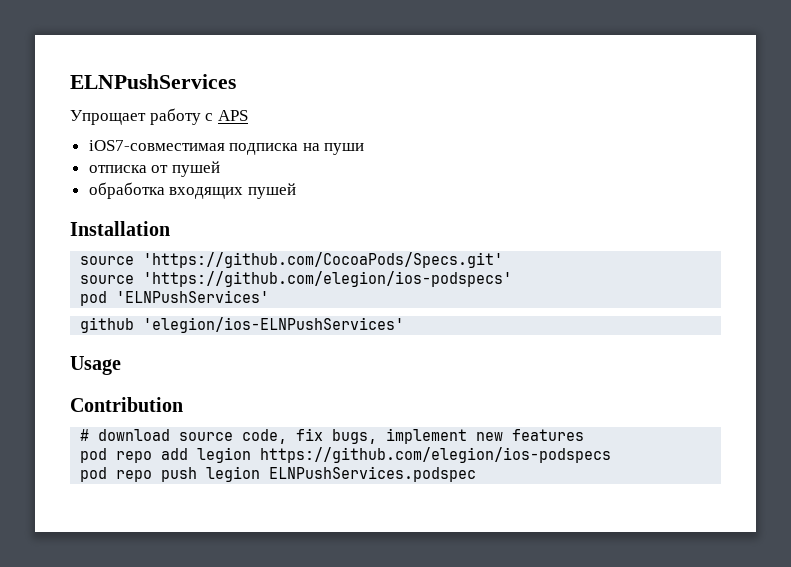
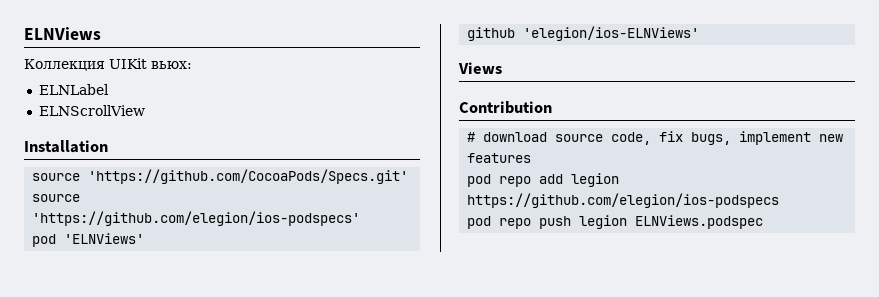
- ELNPushServices
- Упрощает работу с APS
- iOS7-совместимая подписка на пуши
- отписка от пушей
- обработка входящих пушей
+ ELNViews
+ Коллекция UIKit вьюх:
+ ELNLabel
+ ELNScrollView
- pod 'ELNPushServices'
+ pod 'ELNViews'
- github 'elegion/ios-ELNPushServices'
- Usage
+ github 'elegion/ios-ELNViews'
+ Views
- pod repo push legion ELNPushServices.podspec
+ pod repo push legion ELNViews.podspec

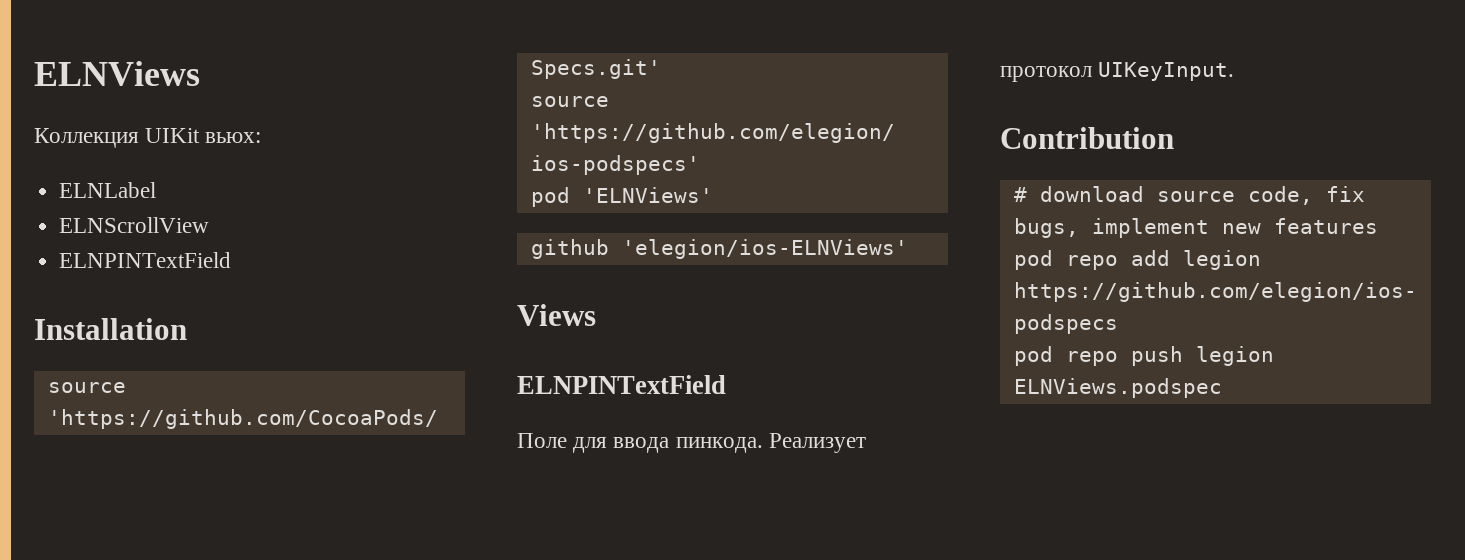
  ELNScrollView
+ ELNPINTextField
  Views
+ ELNPINTextField
+ Поле для ввода пинкода. Реализует протокол UIKeyInput.

